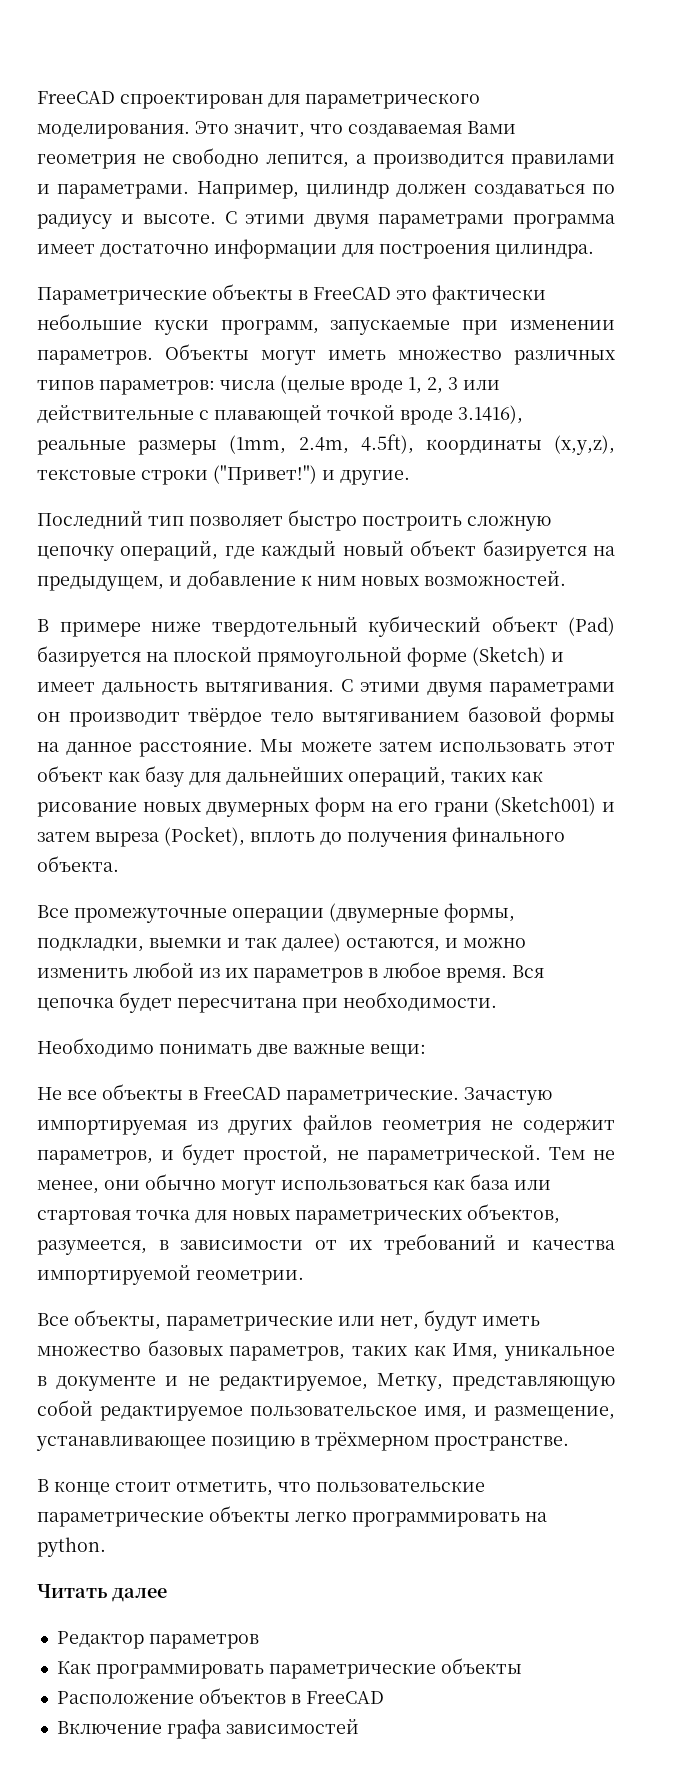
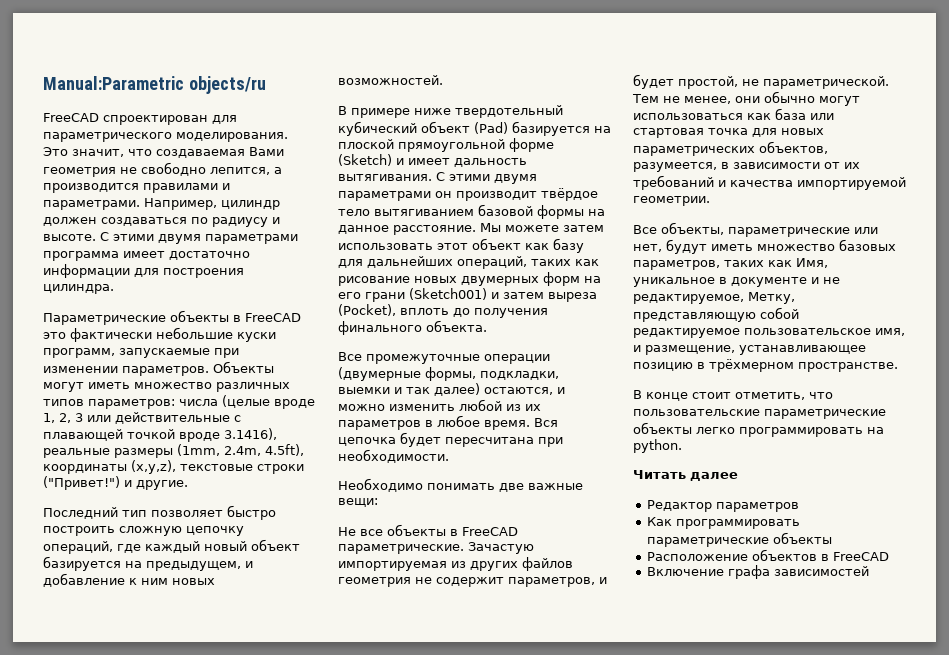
+ Manual:Parametric objects/ru

